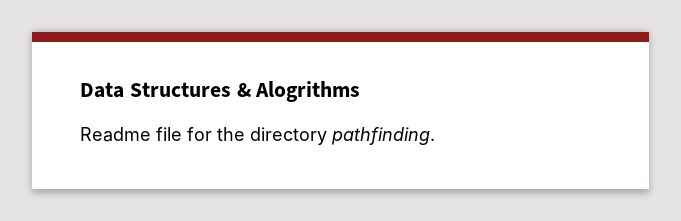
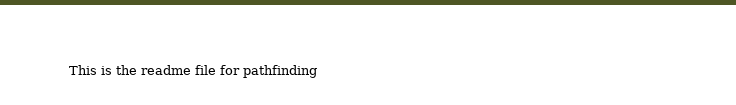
- Data Structures & Alogrithms
- Readme file for the directory pathfinding.
+ This is the readme file for pathfinding

